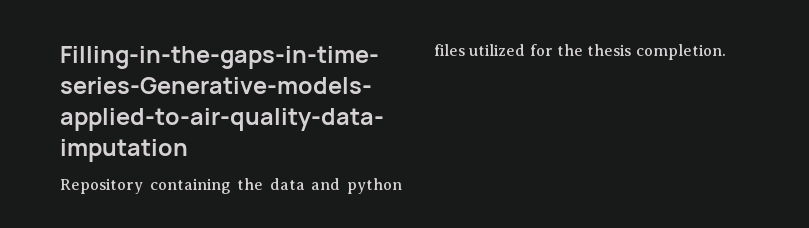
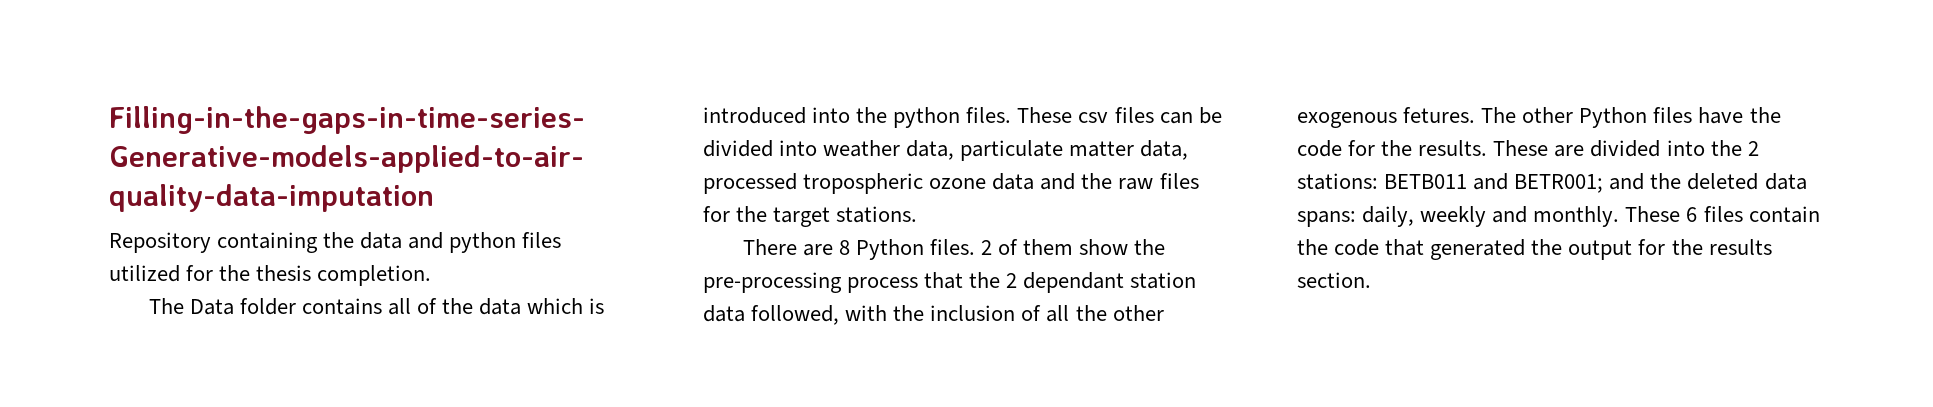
+ The Data folder contains all of the data which is introduced into the python files. These csv files can be divided into weather data, particulate matter data, processed tropospheric ozone data and the raw files for the target stations.
+ There are 8 Python files. 2 of them show the pre-processing process that the 2 dependant station data followed, with the inclusion of all the other exogenous fetures. The other Python files have the code for the results. These are divided into the 2 stations: BETB011 and BETR001; and the deleted data spans: daily, weekly and monthly. These 6 files contain the code that generated the output for the results section.

